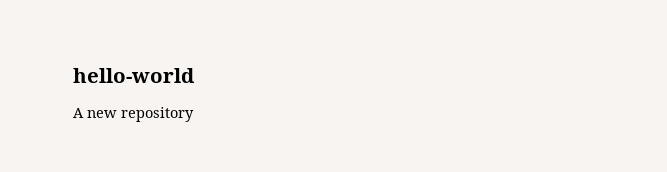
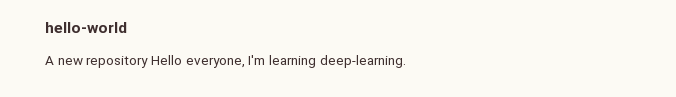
- A new repository
+ A new repository Hello everyone, I'm learning deep-learning.

